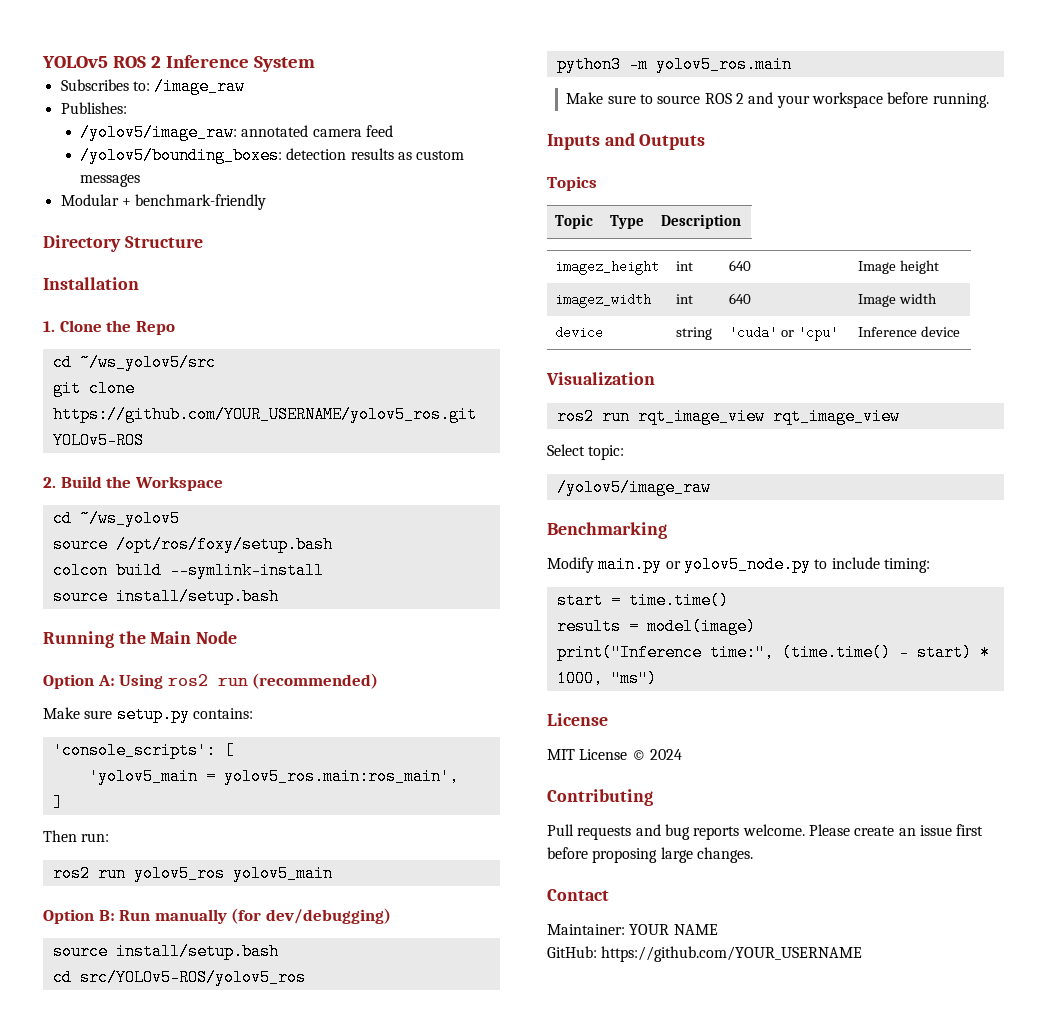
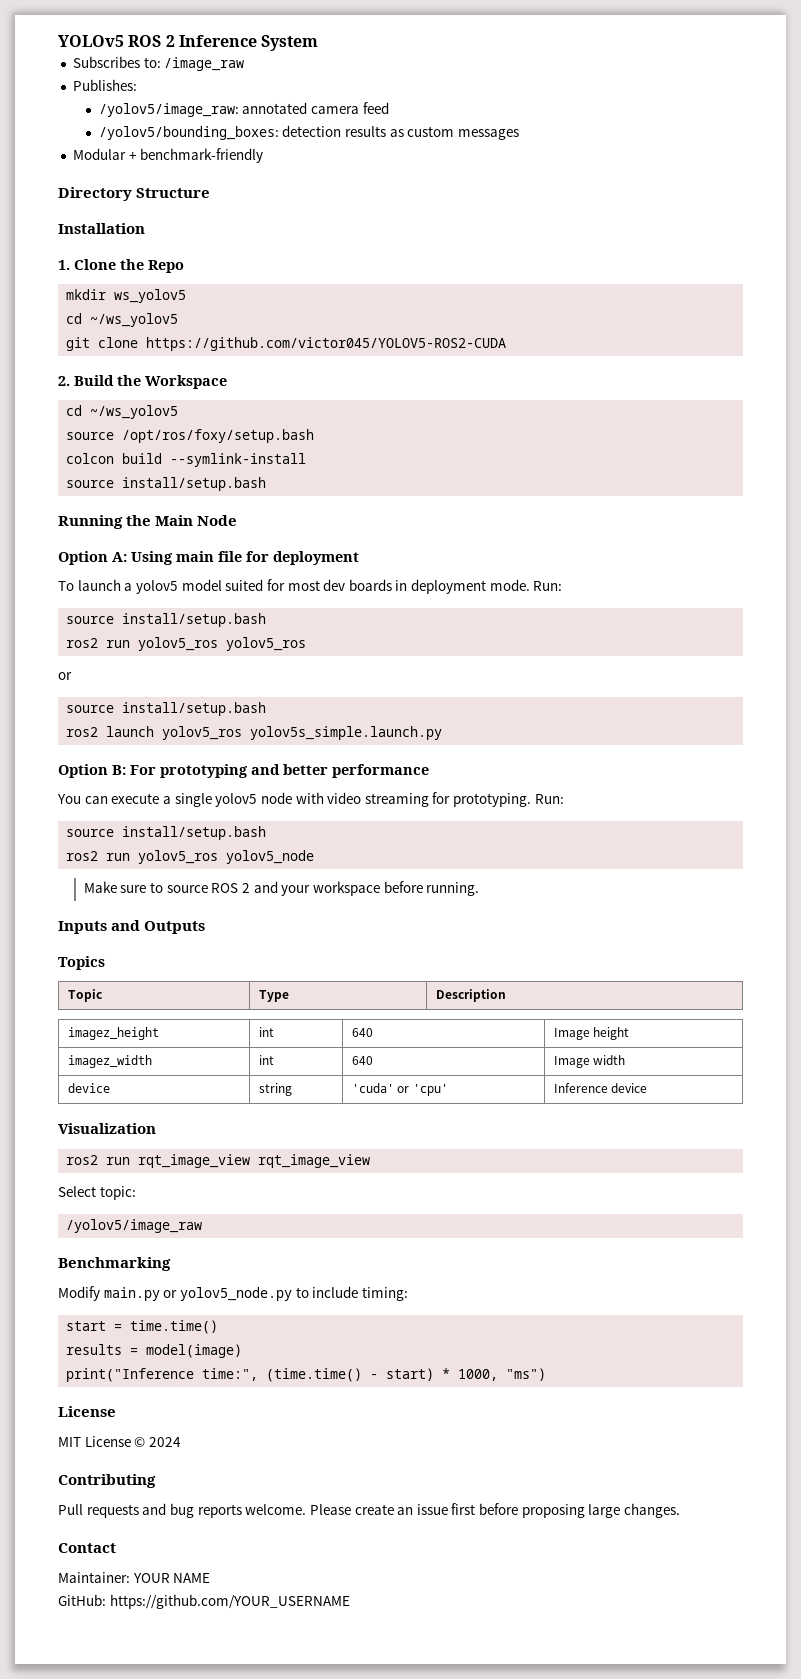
- cd ~/ws_yolov5/src
+ mkdir ws_yolov5
+ cd ~/ws_yolov5
- git clone https://github.com/YOUR_USERNAME/yolov5_ros.git YOLOv5-ROS
+ git clone https://github.com/victor045/YOLOV5-ROS2-CUDA
- Option A: Using ros2 run (recommended)
- Make sure setup.py contains:
- 'console_scripts': [
- 'yolov5_main = yolov5_ros.main:ros_main',
- ]
- Then run:
- ros2 run yolov5_ros yolov5_main
- Option B: Run manually (for dev/debugging)
+ Option A: Using main file for deployment
+ To launch a yolov5 model suited for most dev boards in deployment mode. Run:
  source install/setup.bash
- cd src/YOLOv5-ROS/yolov5_ros
- python3 -m yolov5_ros.main
+ ros2 run yolov5_ros yolov5_ros
+ or
+ source install/setup.bash
+ ros2 launch yolov5_ros yolov5s_simple.launch.py
+ Option B: For prototyping and better performance
+ You can execute a single yolov5 node with video streaming for prototyping. Run:
+ source install/setup.bash
+ ros2 run yolov5_ros yolov5_node

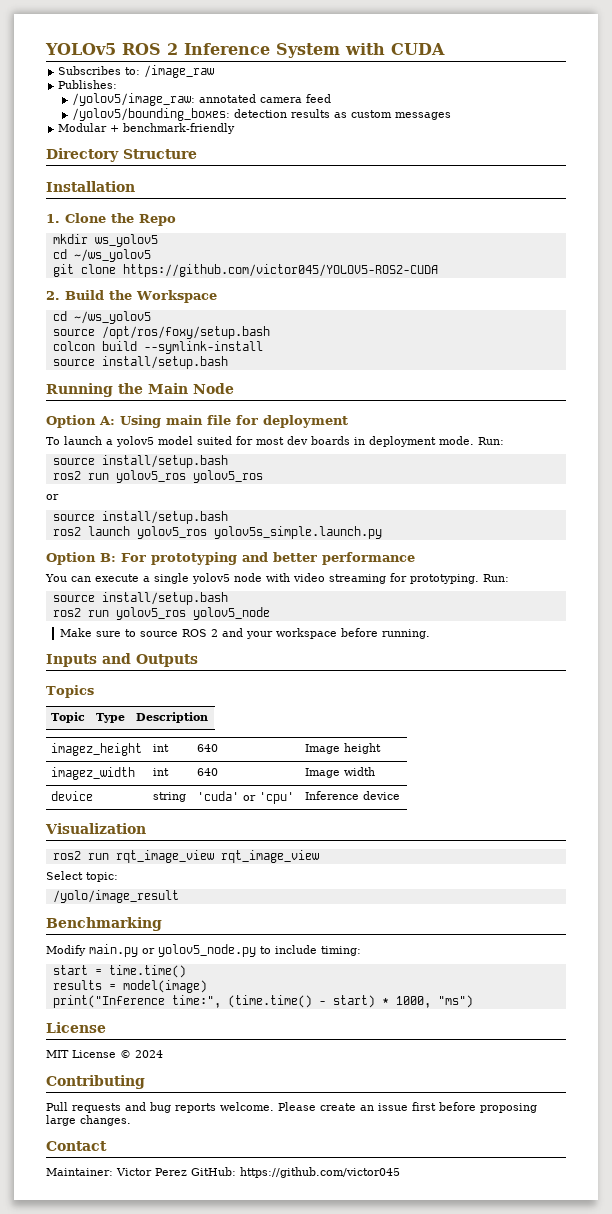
- YOLOv5 ROS 2 Inference System
+ YOLOv5 ROS 2 Inference System with CUDA
- /yolov5/image_raw
+ /yolo/image_result
- Maintainer: YOUR NAME
- GitHub: https://github.com/YOUR_USERNAME
+ Maintainer: Victor Perez GitHub: https://github.com/victor045

